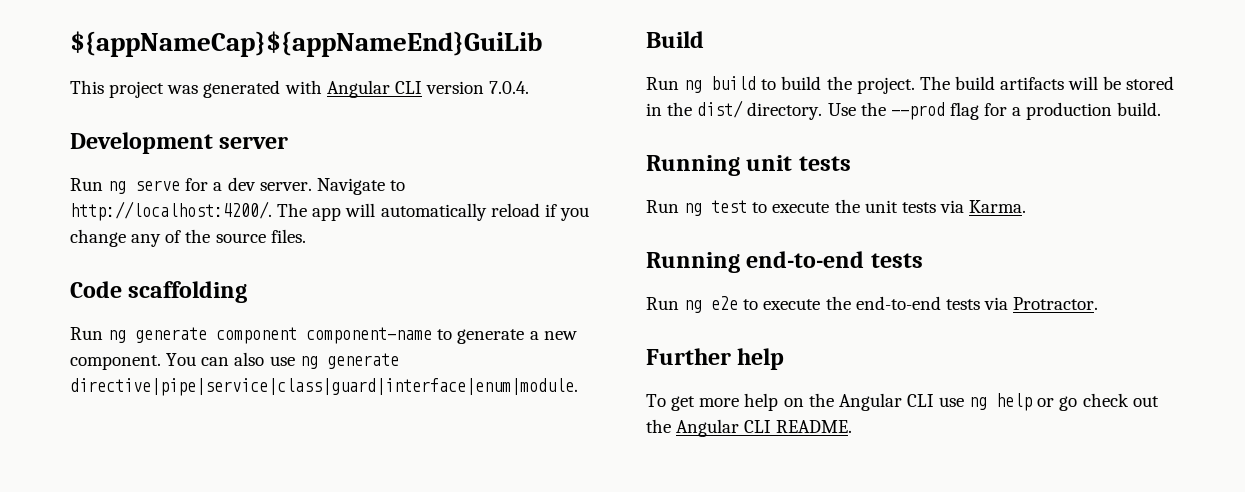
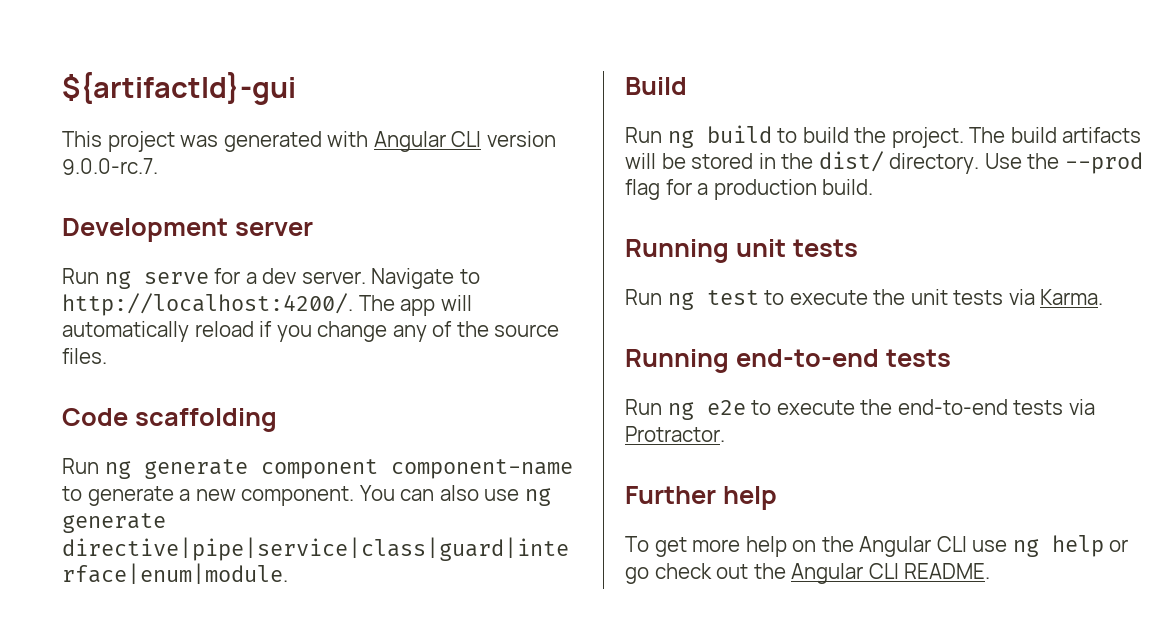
- ${appNameCap}${appNameEnd}GuiLib
+ ${artifactId}-gui
- This project was generated with Angular CLI version 7.0.4.
+ This project was generated with Angular CLI version 9.0.0-rc.7.

